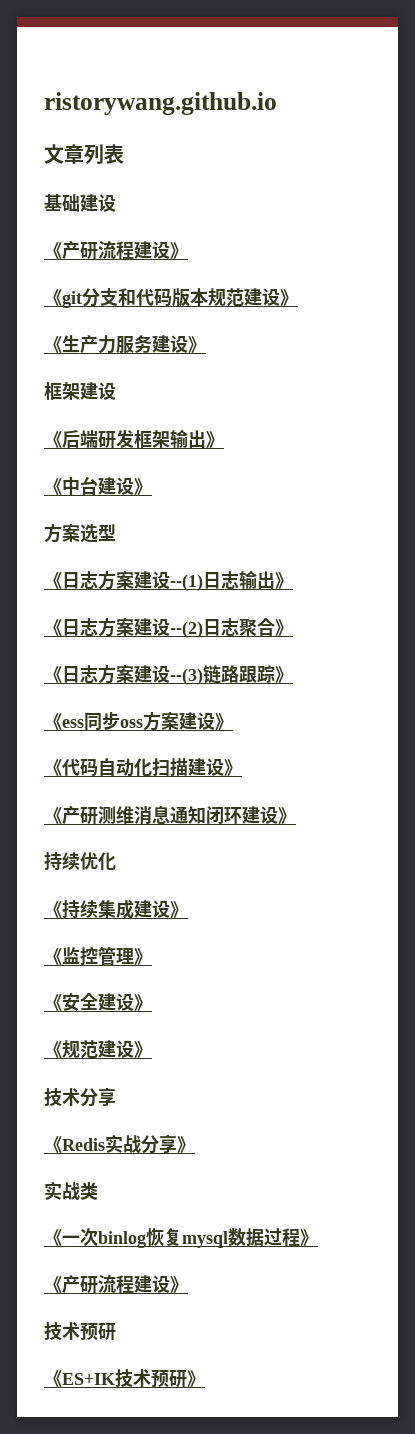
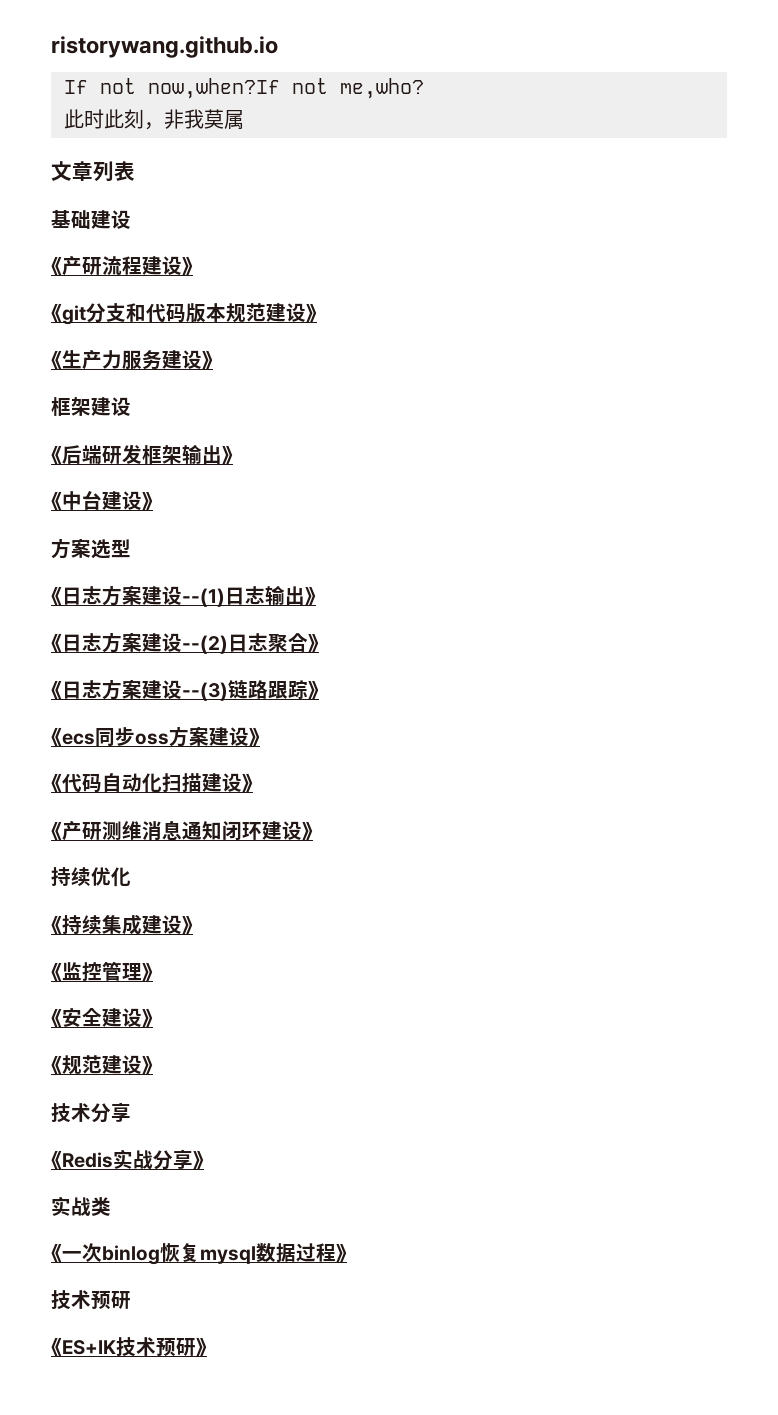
+ If not now,when?If not me,who?
+ 此时此刻，非我莫属
- 《ess同步oss方案建设》
+ 《ecs同步oss方案建设》
  《一次binlog恢复mysql数据过程》
- 《产研流程建设》

